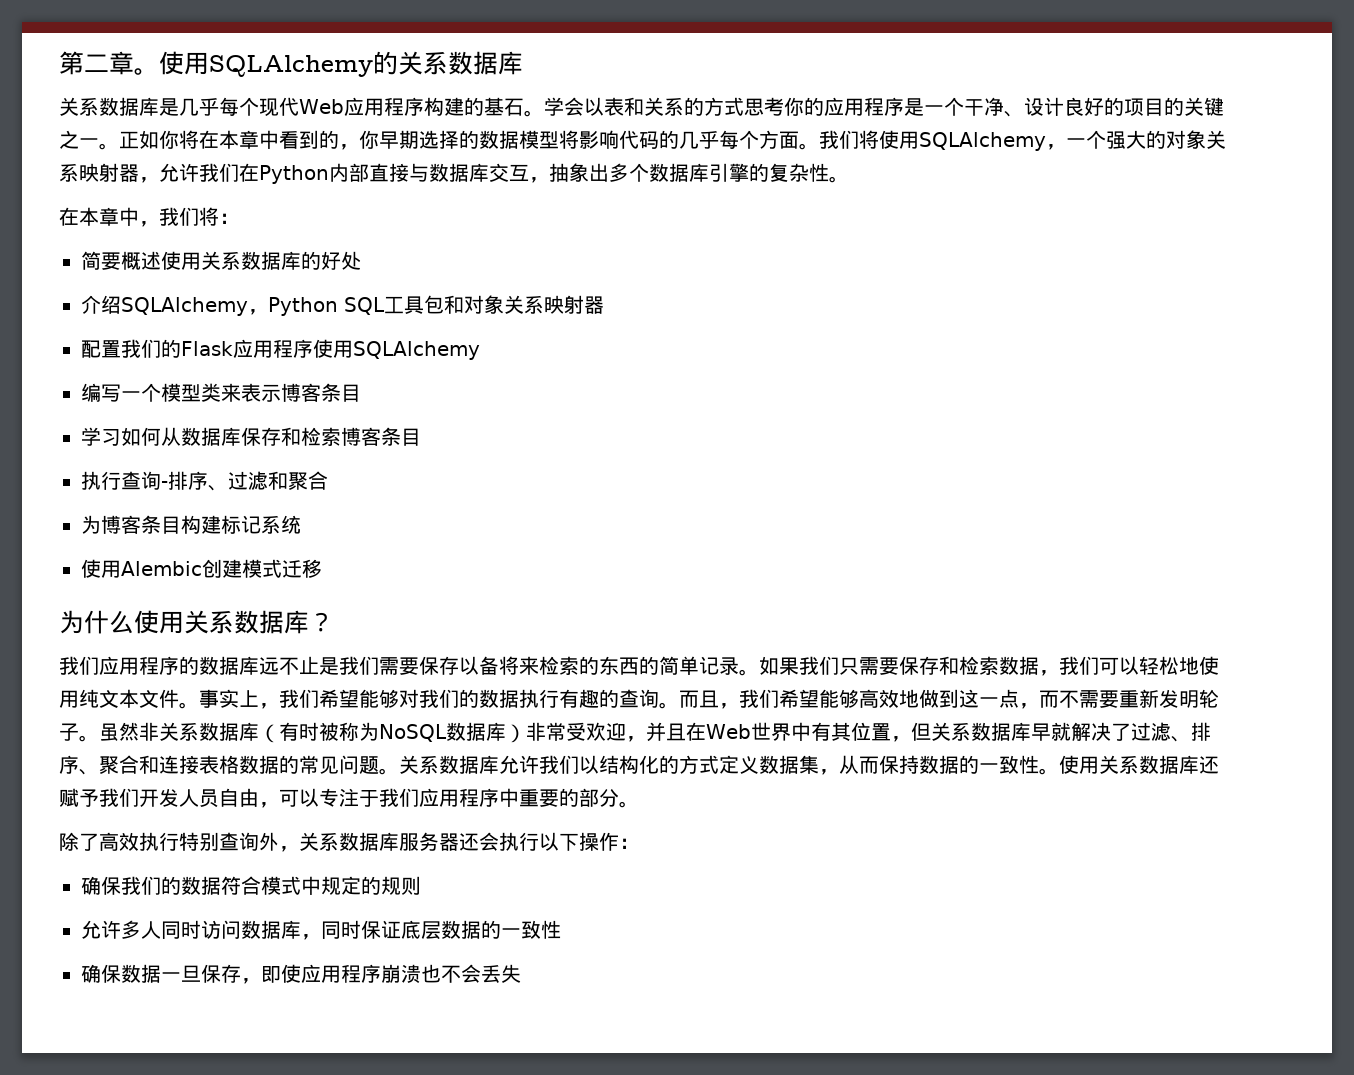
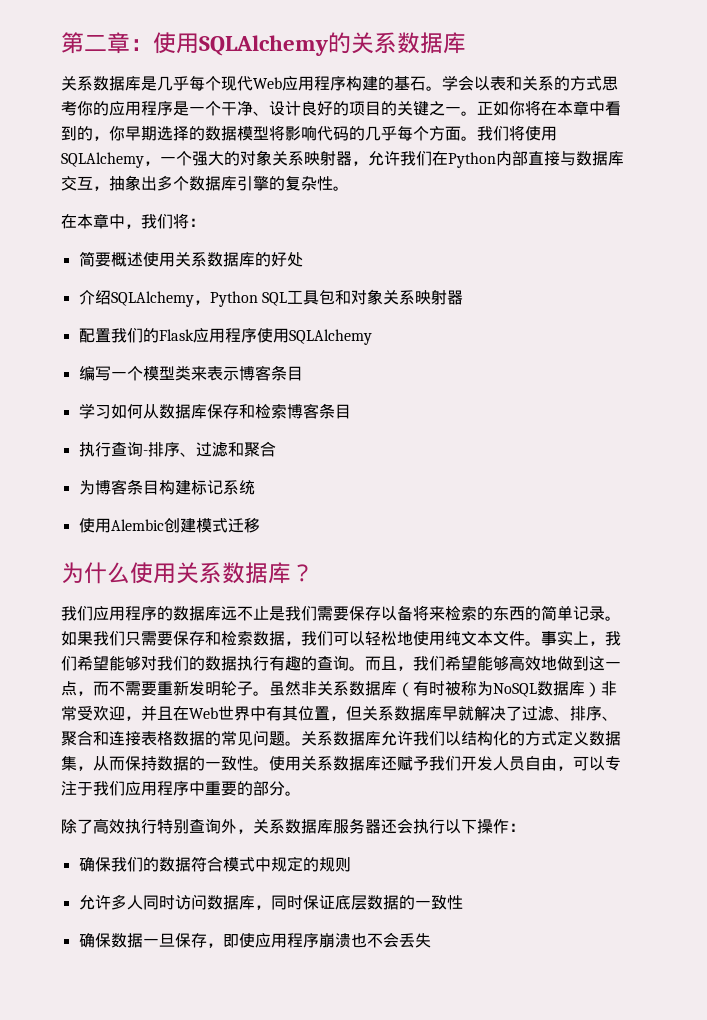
- 第二章。使用SQLAlchemy的关系数据库
+ 第二章：使用SQLAlchemy的关系数据库

